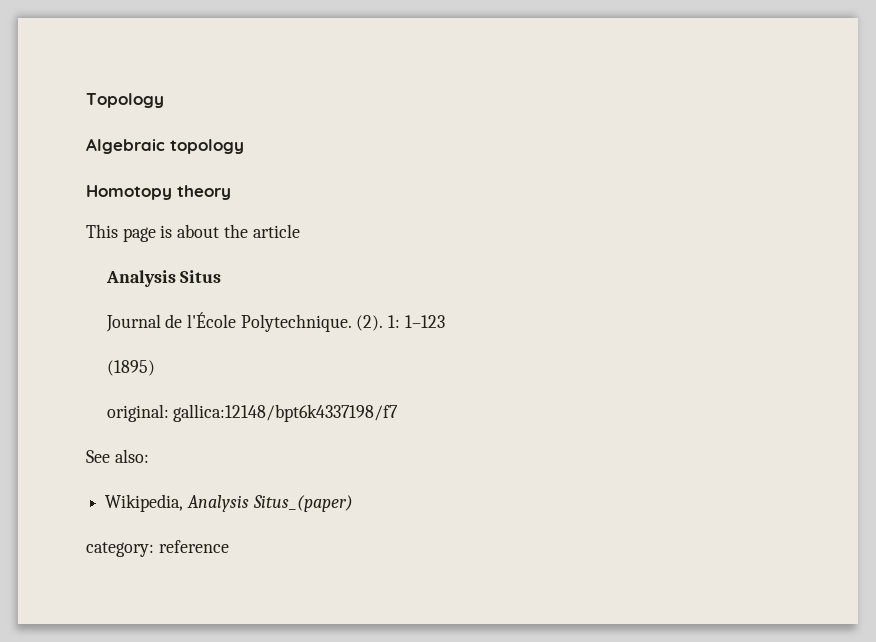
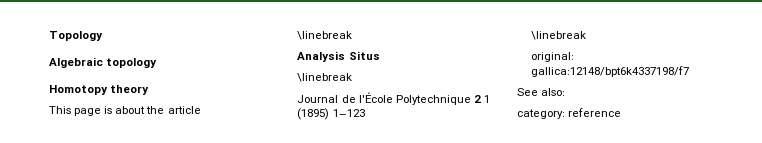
  This page is about the article
+ \linebreak
  Analysis Situs
+ \linebreak
- Journal de l'École Polytechnique. (2). 1: 1–123
- (1895)
+ Journal de l'École Polytechnique 2 1 (1895) 1–123
+ \linebreak
- Wikipedia, Analysis Situs_(paper)

